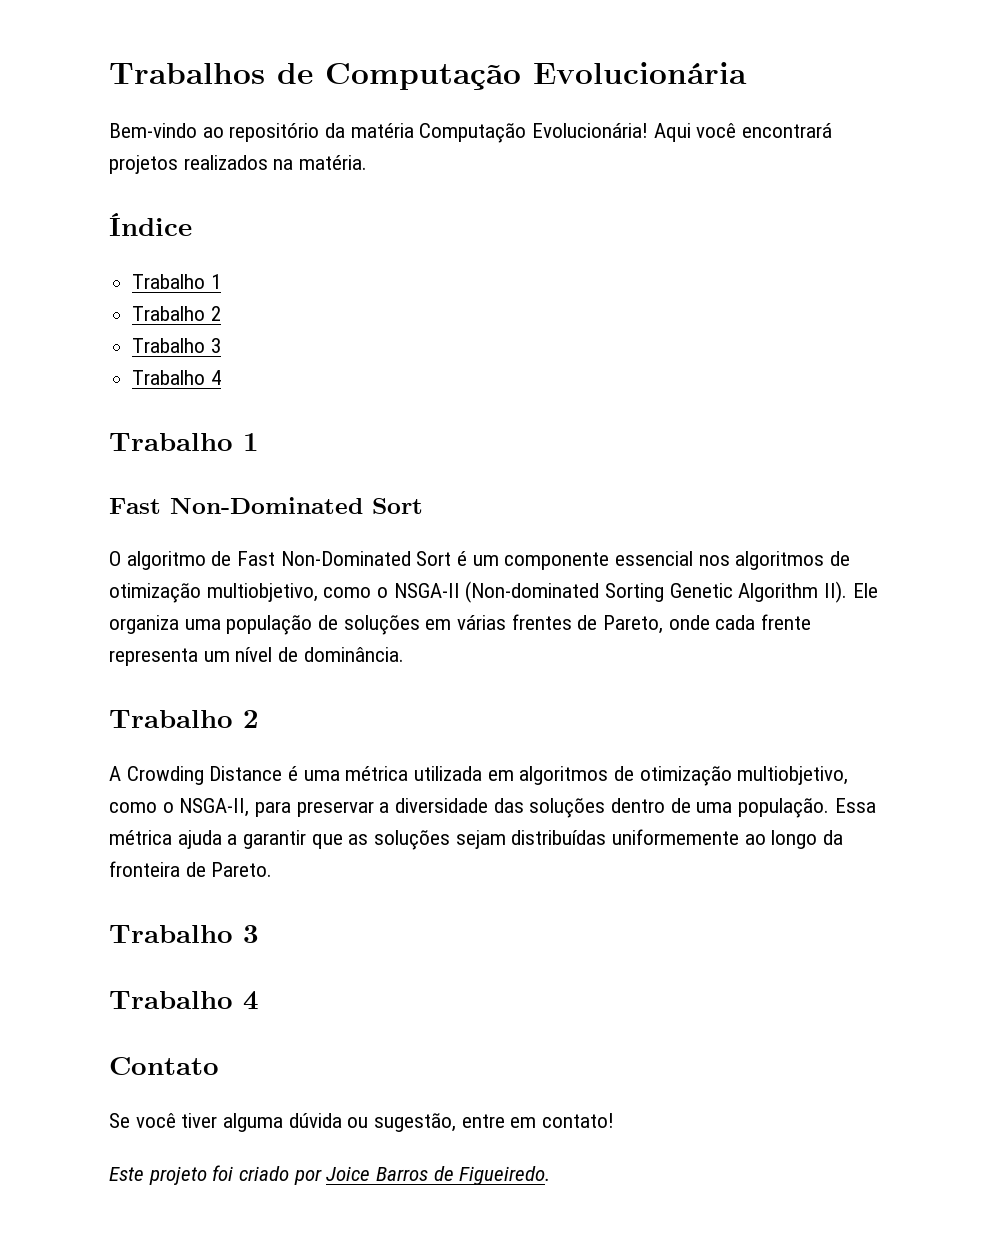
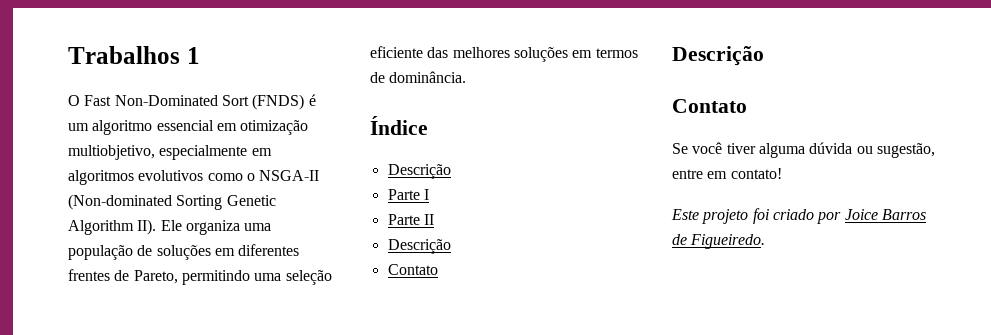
- Trabalhos de Computação Evolucionária
- Bem-vindo ao repositório da matéria Computação Evolucionária! Aqui você encontrará projetos realizados na matéria.
+ Trabalhos 1
+ O Fast Non-Dominated Sort (FNDS) é um algoritmo essencial em otimização multiobjetivo, especialmente em algoritmos evolutivos como o NSGA-II (Non-dominated Sorting Genetic Algorithm II). Ele organiza uma população de soluções em diferentes frentes de Pareto, permitindo uma seleção eficiente das melhores soluções em termos de dominância.
  Índice
- Trabalho 1
- Trabalho 2
- Trabalho 3
- Trabalho 4
- Trabalho 1
- Fast Non-Dominated Sort
- O algoritmo de Fast Non-Dominated Sort é um componente essencial nos algoritmos de otimização multiobjetivo, como o NSGA-II (Non-dominated Sorting Genetic Algorithm II). Ele organiza uma população de soluções em várias frentes de Pareto, onde cada frente representa um nível de dominância.
- Trabalho 2
- A Crowding Distance é uma métrica utilizada em algoritmos de otimização multiobjetivo, como o NSGA-II, para preservar a diversidade das soluções dentro de uma população. Essa métrica ajuda a garantir que as soluções sejam distribuídas uniformemente ao longo da fronteira de Pareto.
- Trabalho 3
- Trabalho 4
+ Descrição
+ Parte I
+ Parte II
+ Descrição
+ Contato
+ Descrição

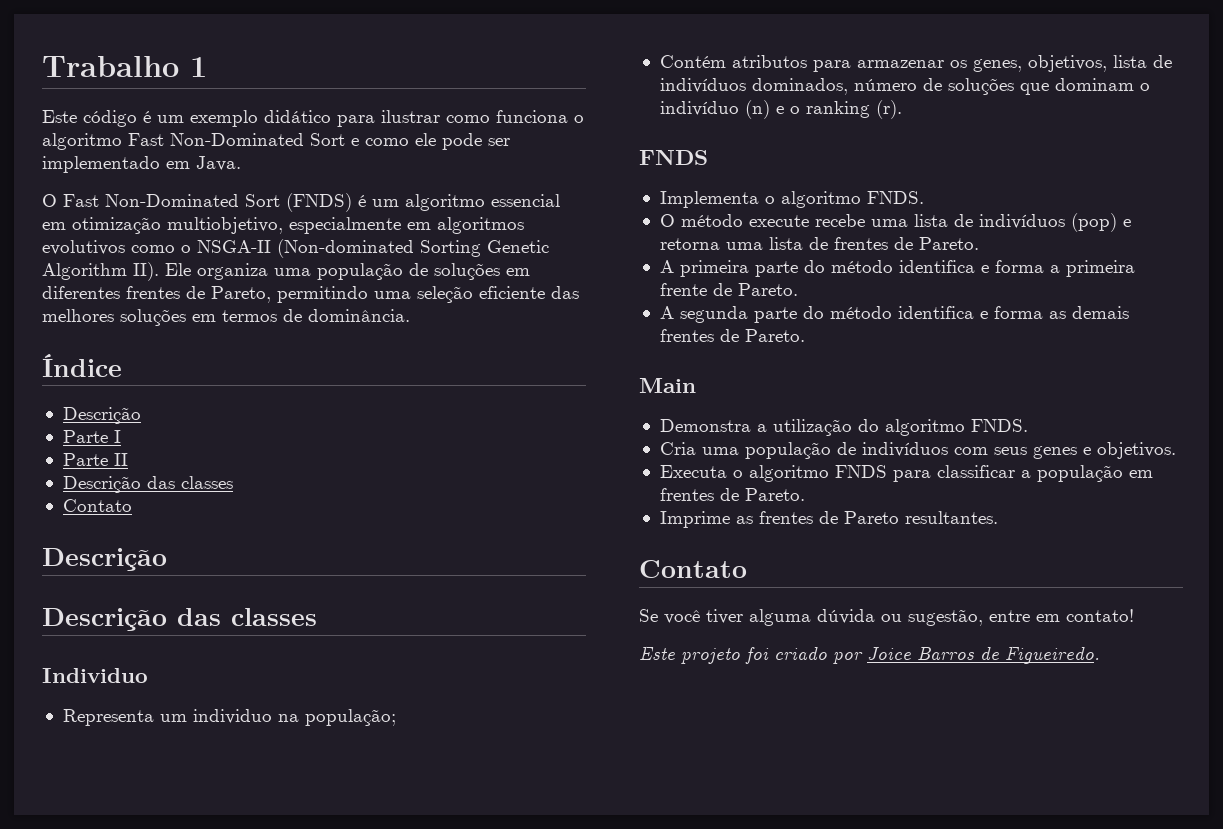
- Trabalhos 1
+ Trabalho 1
+ Este código é um exemplo didático para ilustrar como funciona o algoritmo Fast Non-Dominated Sort e como ele pode ser implementado em Java.
  Parte II
- Descrição
+ Descrição das classes
  Contato
  Descrição
+ Descrição das classes
+ Individuo
+ Representa um individuo na população;
+ Contém atributos para armazenar os genes, objetivos, lista de indivíduos dominados, número de soluções que dominam o indivíduo (n) e o ranking (r).
+ FNDS
+ Implementa o algoritmo FNDS.
+ O método execute recebe uma lista de indivíduos (pop) e retorna uma lista de frentes de Pareto.
+ A primeira parte do método identifica e forma a primeira frente de Pareto.
+ A segunda parte do método identifica e forma as demais frentes de Pareto.
+ Main
+ Demonstra a utilização do algoritmo FNDS.
+ Cria uma população de indivíduos com seus genes e objetivos.
+ Executa o algoritmo FNDS para classificar a população em frentes de Pareto.
+ Imprime as frentes de Pareto resultantes.

